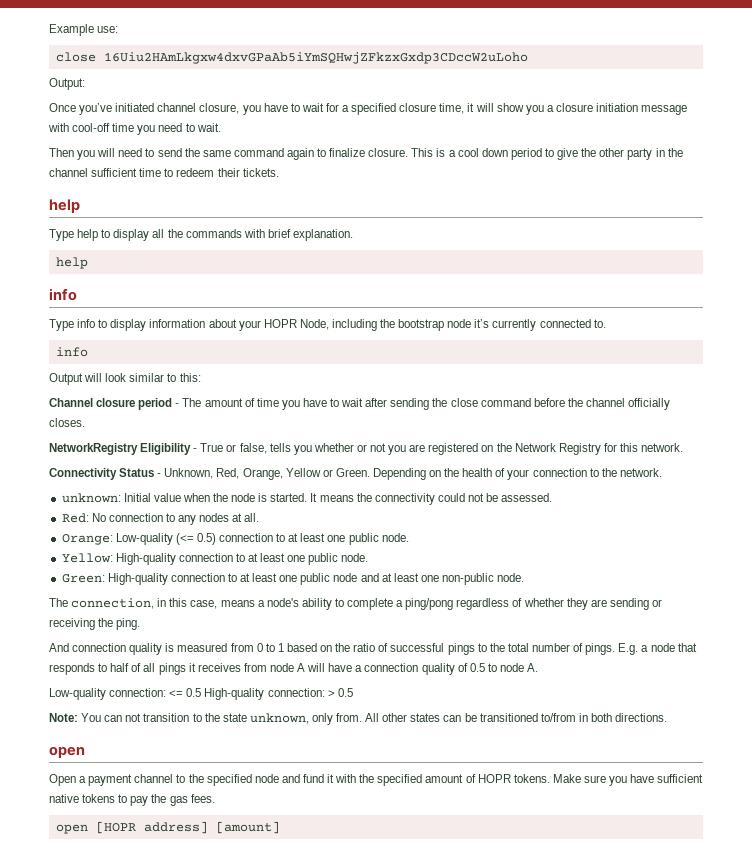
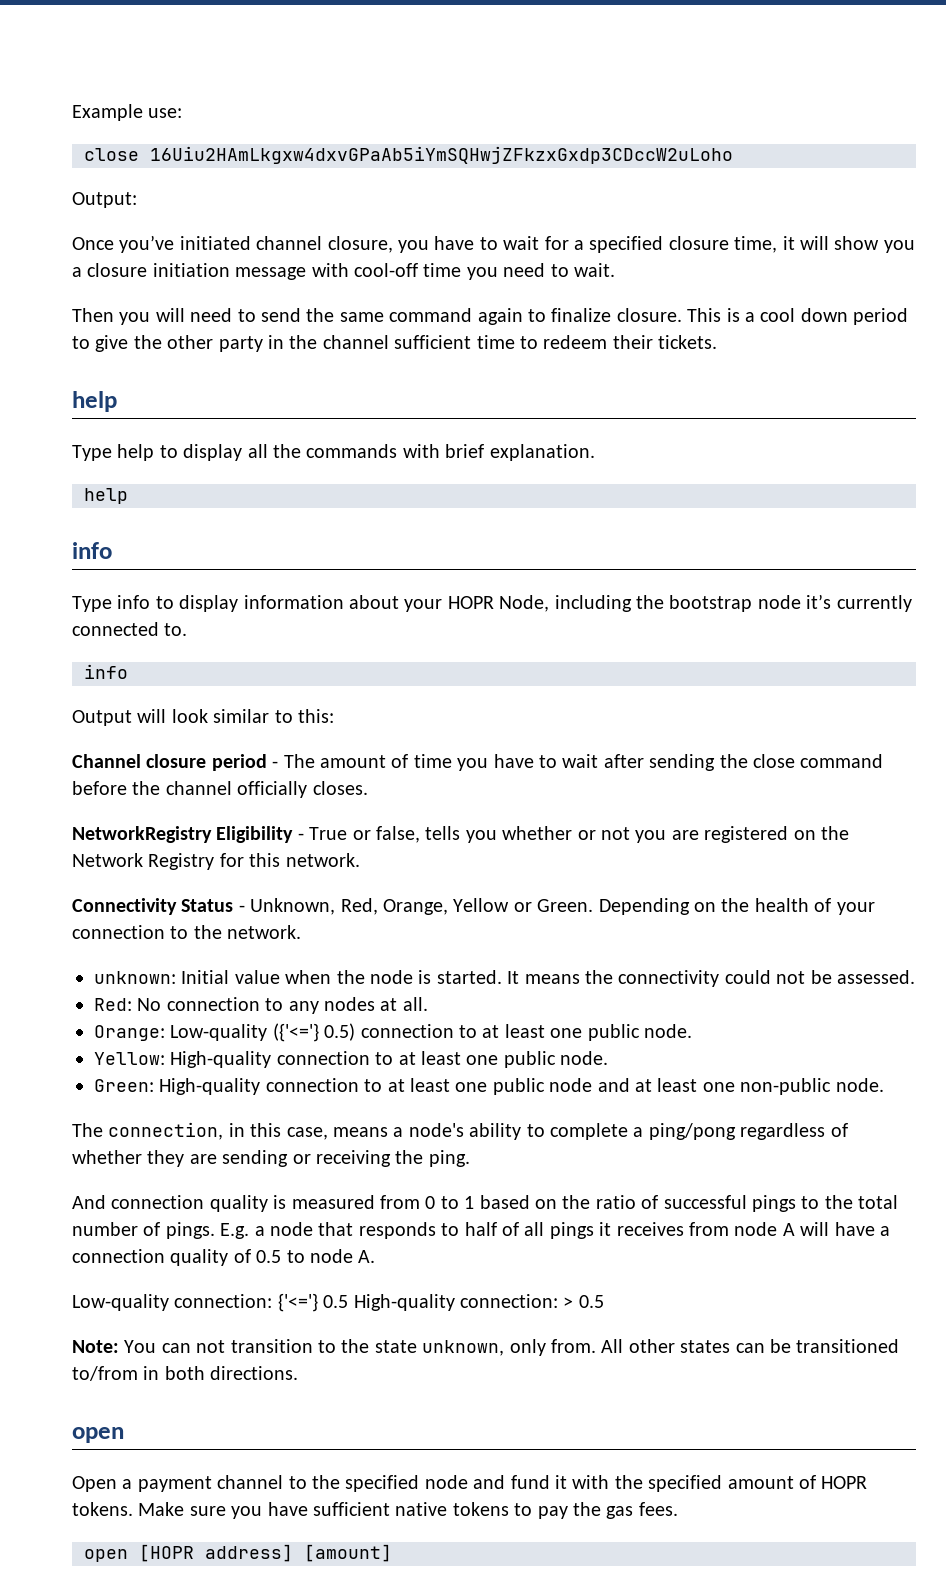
- Orange: Low-quality (<= 0.5) connection to at least one public node.
+ Orange: Low-quality ({'<='} 0.5) connection to at least one public node.
- Low-quality connection: <= 0.5 High-quality connection: > 0.5
+ Low-quality connection: {'<='} 0.5 High-quality connection: > 0.5

